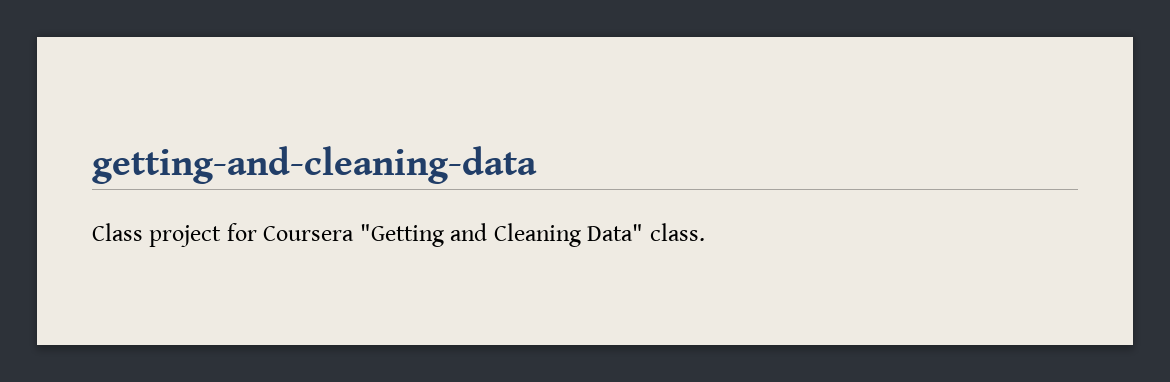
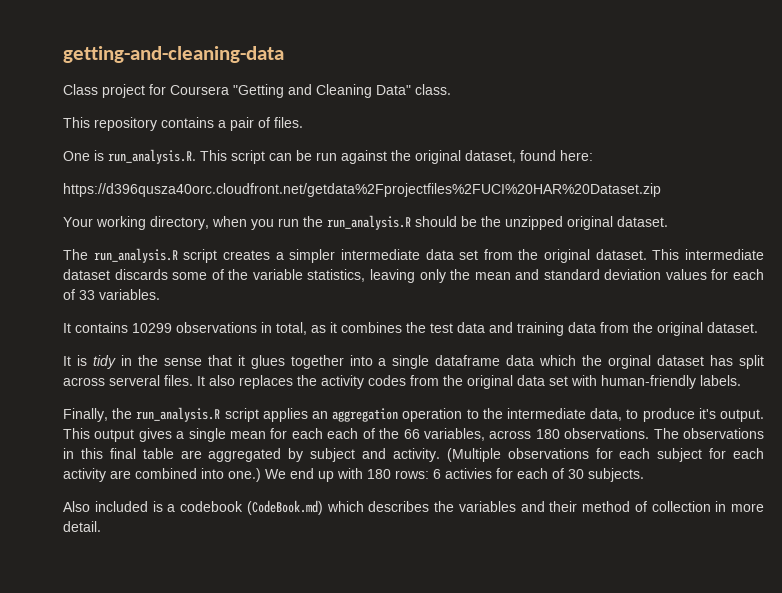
+ This repository contains a pair of files.
+ One is run_analysis.R. This script can be run against the original dataset, found here:
+ https://d396qusza40orc.cloudfront.net/getdata%2Fprojectfiles%2FUCI%20HAR%20Dataset.zip
+ Your working directory, when you run the run_analysis.R should be the unzipped original dataset.
+ The run_analysis.R script creates a simpler intermediate data set from the original dataset. This intermediate dataset discards some of the variable statistics, leaving only the mean and standard deviation values for each of 33 variables.
+ It contains 10299 observations in total, as it combines the test data and training data from the original dataset.
+ It is tidy in the sense that it glues together into a single dataframe data which the orginal dataset has split across serveral files. It also replaces the activity codes from the original data set with human-friendly labels.
+ Finally, the run_analysis.R script applies an aggregation operation to the intermediate data, to produce it's output. This output gives a single mean for each each of the 66 variables, across 180 observations. The observations in this final table are aggregated by subject and activity. (Multiple observations for each subject for each activity are combined into one.) We end up with 180 rows: 6 activies for each of 30 subjects.
+ Also included is a codebook (CodeBook.md) which describes the variables and their method of collection in more detail.

